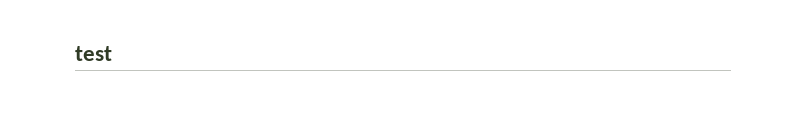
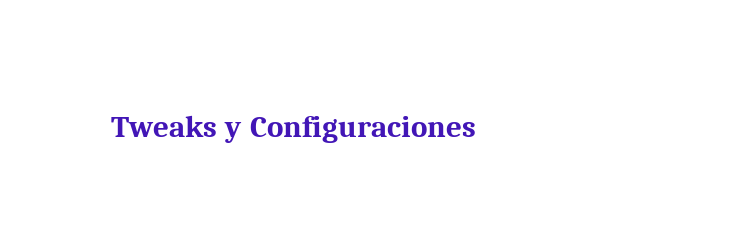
- test
+ Tweaks y Configuraciones

